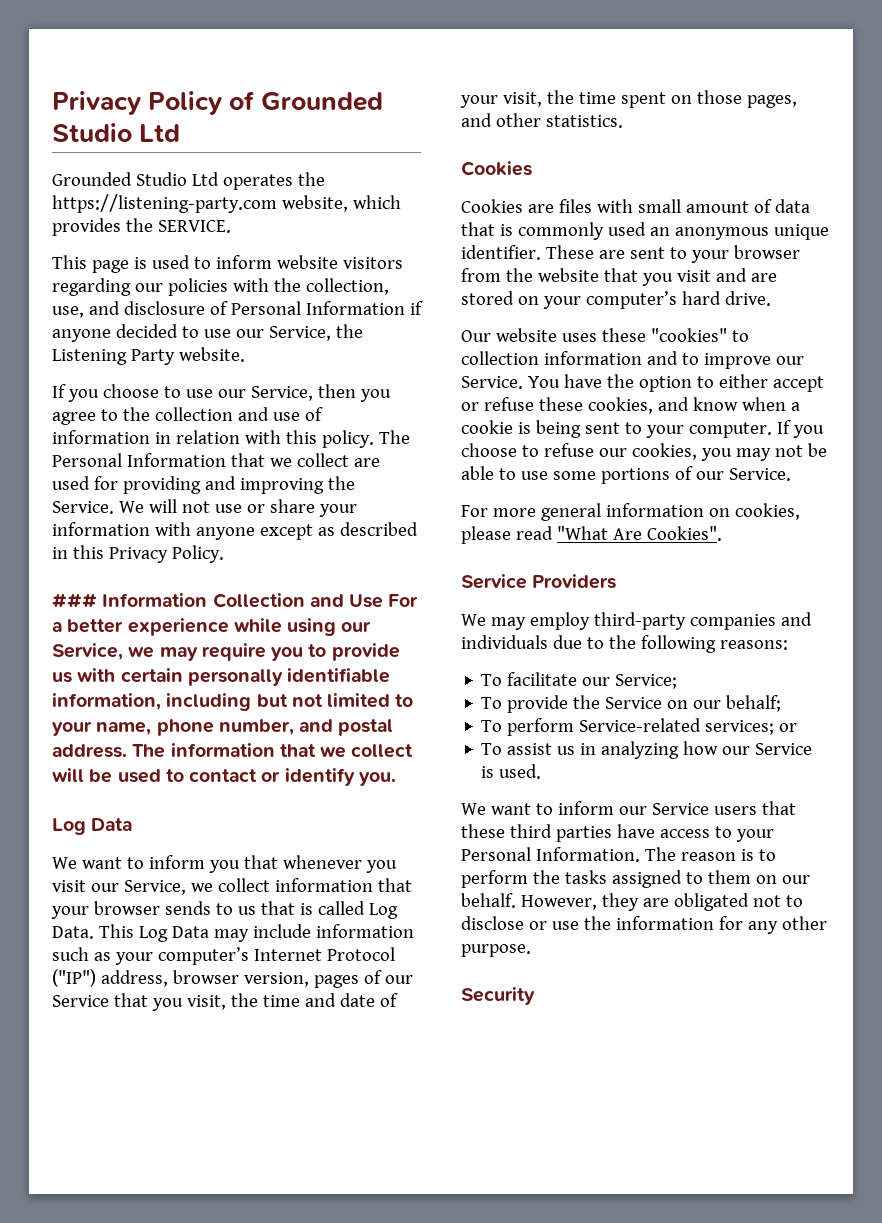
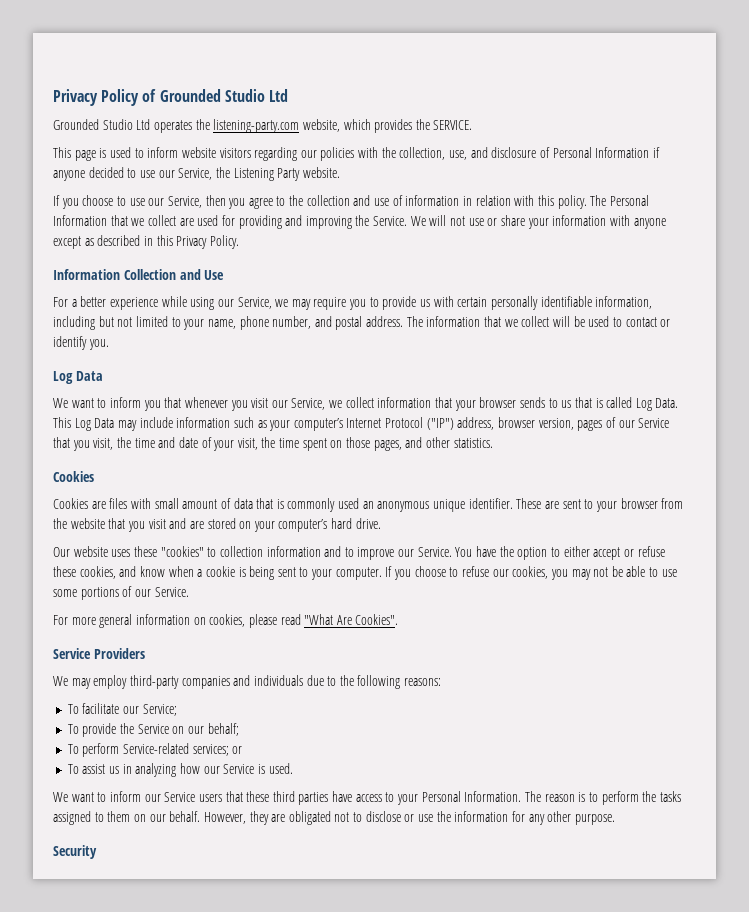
- Grounded Studio Ltd operates the https://listening-party.com website, which provides the SERVICE.
+ Grounded Studio Ltd operates the listening-party.com website, which provides the SERVICE.
- ### Information Collection and Use For a better experience while using our Service, we may require you to provide us with certain personally identifiable information, including but not limited to your name, phone number, and postal address.
+ Information Collection and Use
+ For a better experience while using our Service, we may require you to provide us with certain personally identifiable information, including but not limited to your name, phone number, and postal address.

